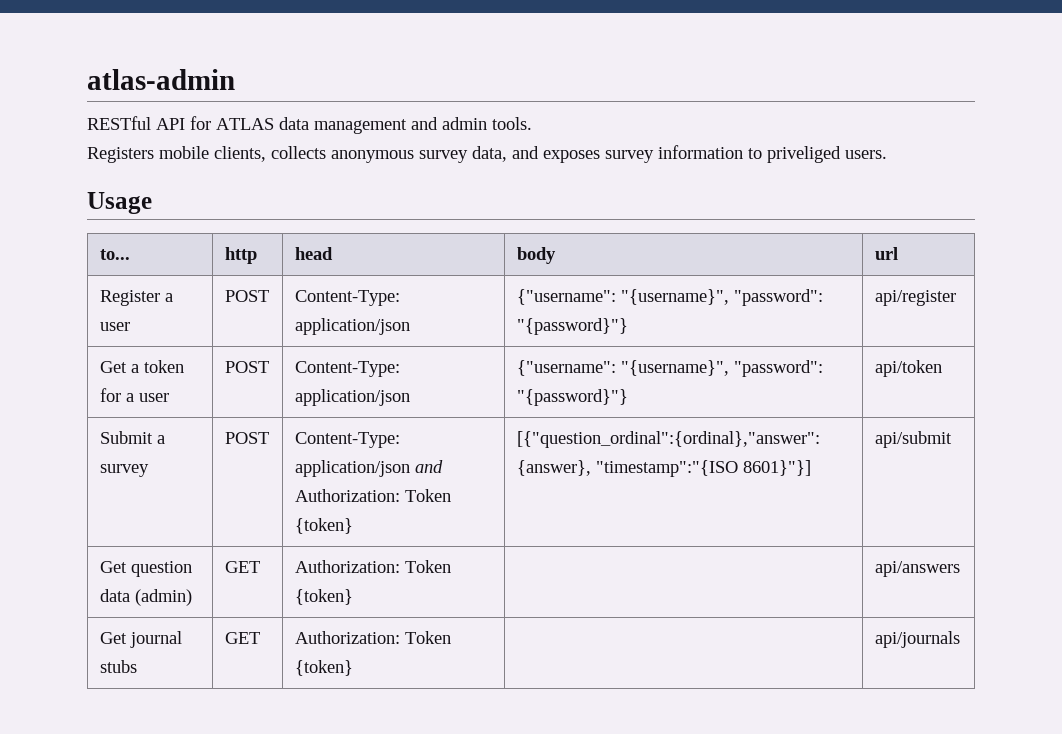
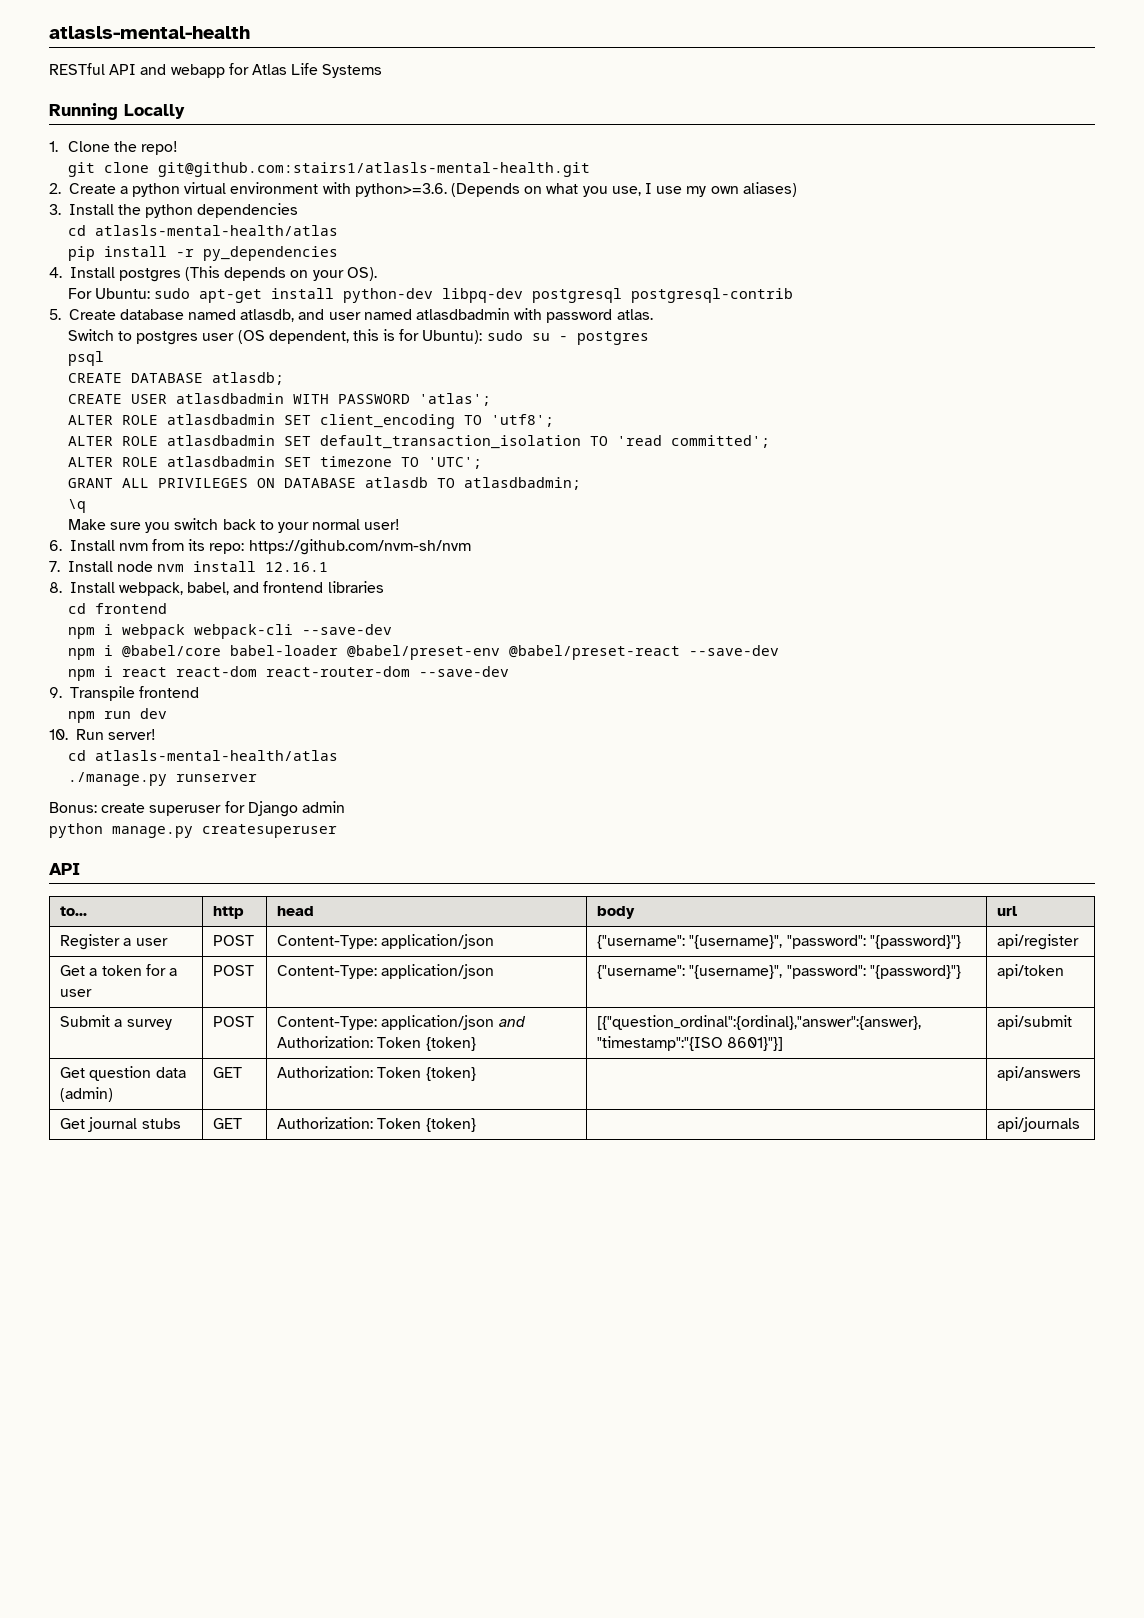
- atlas-admin
+ atlasls-mental-health
- RESTful API for ATLAS data management and admin tools.
- Registers mobile clients, collects anonymous survey data, and exposes survey information to priveliged users.
- Usage
+ RESTful API and webapp for Atlas Life Systems
+ Running Locally
+ 1. Clone the repo!
+ git clone git@github.com:stairs1/atlasls-mental-health.git
+ 2. Create a python virtual environment with python>=3.6. (Depends on what you use, I use my own aliases)
+ 3. Install the python dependencies
+ cd atlasls-mental-health/atlas
+ pip install -r py_dependencies
+ 4. Install postgres (This depends on your OS).
+ For Ubuntu: sudo apt-get install python-dev libpq-dev postgresql postgresql-contrib
+ 5. Create database named atlasdb, and user named atlasdbadmin with password atlas.
+ Switch to postgres user (OS dependent, this is for Ubuntu): sudo su - postgres
+ psql
+ CREATE DATABASE atlasdb;
+ CREATE USER atlasdbadmin WITH PASSWORD 'atlas';
+ ALTER ROLE atlasdbadmin SET client_encoding TO 'utf8';
+ ALTER ROLE atlasdbadmin SET default_transaction_isolation TO 'read committed';
+ ALTER ROLE atlasdbadmin SET timezone TO 'UTC';
+ GRANT ALL PRIVILEGES ON DATABASE atlasdb TO atlasdbadmin;
+ \q
+ Make sure you switch back to your normal user!
+ 6. Install nvm from its repo: https://github.com/nvm-sh/nvm
+ 7. Install node nvm install 12.16.1
+ 8. Install webpack, babel, and frontend libraries
+ cd frontend
+ npm i webpack webpack-cli --save-dev
+ npm i @babel/core babel-loader @babel/preset-env @babel/preset-react --save-dev
+ npm i react react-dom react-router-dom --save-dev
+ 9. Transpile frontend
+ npm run dev
+ 10. Run server!
+ cd atlasls-mental-health/atlas
+ ./manage.py runserver
+ Bonus: create superuser for Django admin
+ python manage.py createsuperuser
+ API

